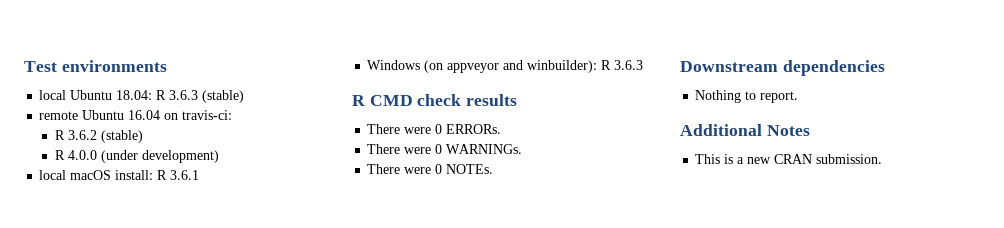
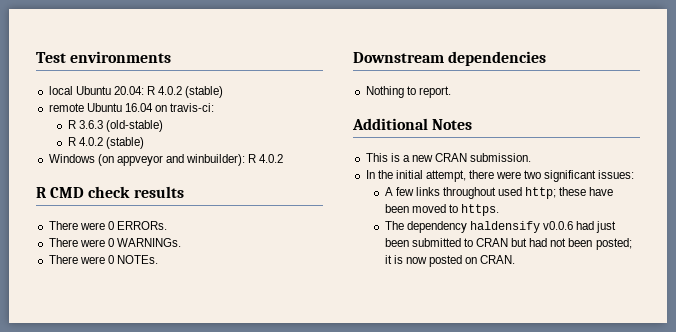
- local Ubuntu 18.04: R 3.6.3 (stable)
+ local Ubuntu 20.04: R 4.0.2 (stable)
- R 3.6.2 (stable)
- R 4.0.0 (under development)
- local macOS install: R 3.6.1
+ R 3.6.3 (old-stable)
+ R 4.0.2 (stable)
- Windows (on appveyor and winbuilder): R 3.6.3
+ Windows (on appveyor and winbuilder): R 4.0.2
+ In the initial attempt, there were two significant issues:
+ A few links throughout used http; these have been moved to https.
+ The dependency haldensify v0.0.6 had just been submitted to CRAN but had not been posted; it is now posted on CRAN.

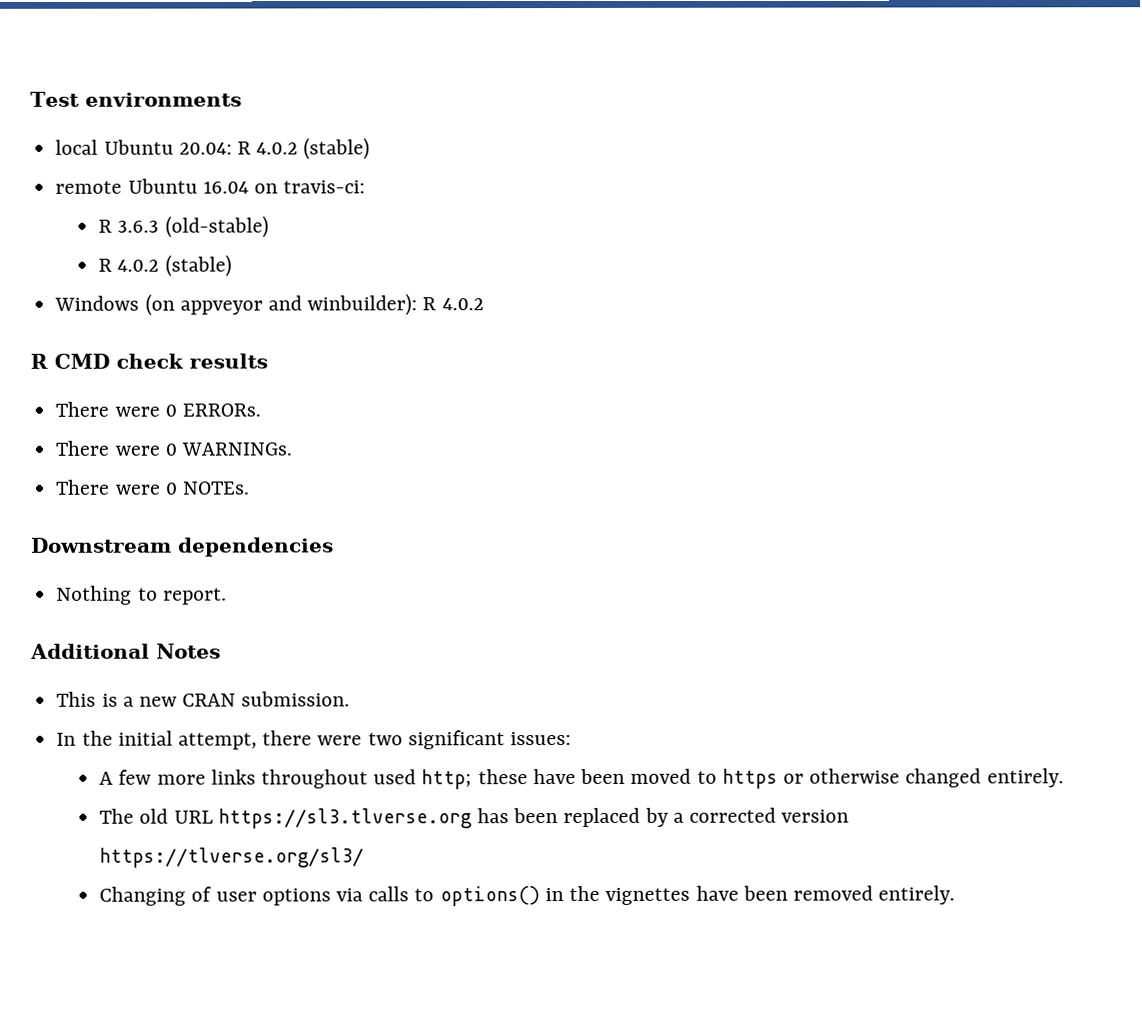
- A few links throughout used http; these have been moved to https.
- The dependency haldensify v0.0.6 had just been submitted to CRAN but had not been posted; it is now posted on CRAN.
+ A few more links throughout used http; these have been moved to https or otherwise changed entirely.
+ The old URL https://sl3.tlverse.org has been replaced by a corrected version https://tlverse.org/sl3/
+ Changing of user options via calls to options() in the vignettes have been removed entirely.

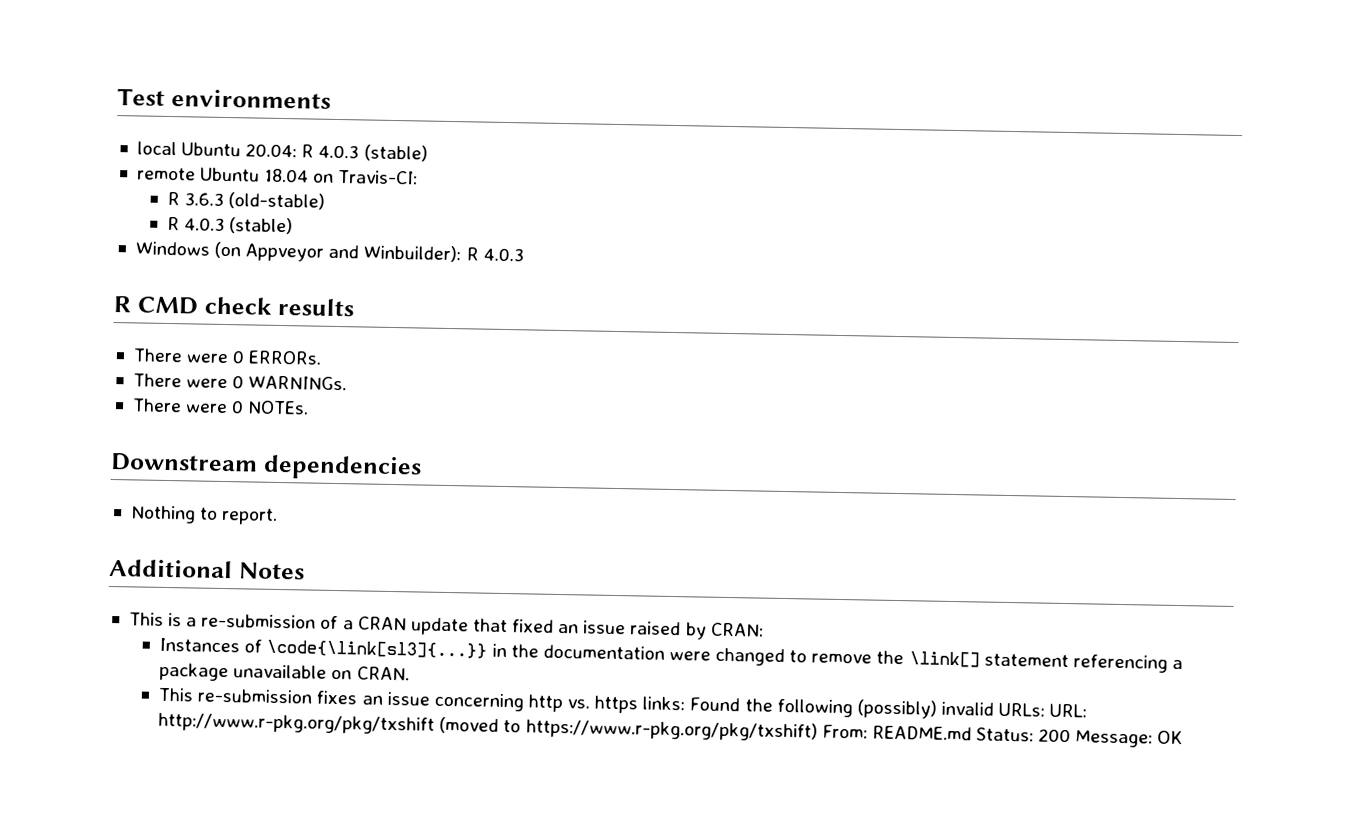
- local Ubuntu 20.04: R 4.0.2 (stable)
+ local Ubuntu 20.04: R 4.0.3 (stable)
- remote Ubuntu 16.04 on travis-ci:
+ remote Ubuntu 18.04 on Travis-CI:
  R 3.6.3 (old-stable)
- R 4.0.2 (stable)
+ R 4.0.3 (stable)
- Windows (on appveyor and winbuilder): R 4.0.2
+ Windows (on Appveyor and Winbuilder): R 4.0.3
- This is a new CRAN submission.
- In the initial attempt, there were two significant issues:
- A few more links throughout used http; these have been moved to https or otherwise changed entirely.
- The old URL https://sl3.tlverse.org has been replaced by a corrected version https://tlverse.org/sl3/
- Changing of user options via calls to options() in the vignettes have been removed entirely.
+ This is a re-submission of a CRAN update that fixed an issue raised by CRAN:
+ Instances of \code{\link[sl3]{...}} in the documentation were changed to remove the \link[] statement referencing a package unavailable on CRAN.
+ This re-submission fixes an issue concerning http vs. https links: Found the following (possibly) invalid URLs: URL: http://www.r-pkg.org/pkg/txshift (moved to https://www.r-pkg.org/pkg/txshift) From: README.md Status: 200 Message: OK

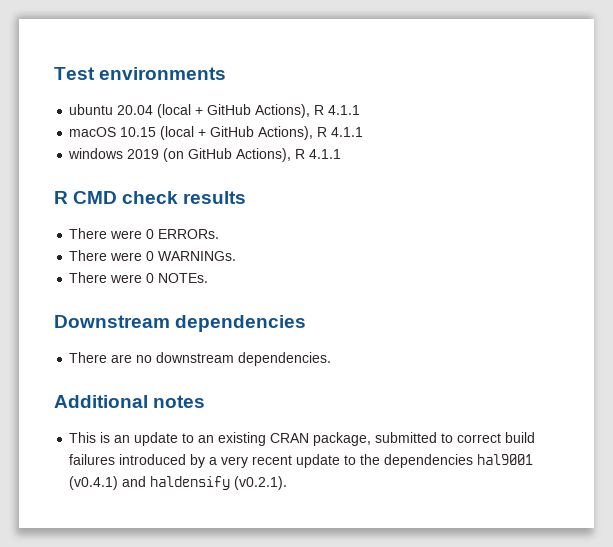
- local Ubuntu 20.04: R 4.0.3 (stable)
- remote Ubuntu 18.04 on Travis-CI:
- R 3.6.3 (old-stable)
- R 4.0.3 (stable)
- Windows (on Appveyor and Winbuilder): R 4.0.3
+ ubuntu 20.04 (local + GitHub Actions), R 4.1.1
+ macOS 10.15 (local + GitHub Actions), R 4.1.1
+ windows 2019 (on GitHub Actions), R 4.1.1
- Nothing to report.
+ There are no downstream dependencies.
- Additional Notes
+ Additional notes
- This is a re-submission of a CRAN update that fixed an issue raised by CRAN:
- Instances of \code{\link[sl3]{...}} in the documentation were changed to remove the \link[] statement referencing a package unavailable on CRAN.
- This re-submission fixes an issue concerning http vs. https links: Found the following (possibly) invalid URLs: URL: http://www.r-pkg.org/pkg/txshift (moved to https://www.r-pkg.org/pkg/txshift) From: README.md Status: 200 Message: OK
+ This is an update to an existing CRAN package, submitted to correct build failures introduced by a very recent update to the dependencies hal9001 (v0.4.1) and haldensify (v0.2.1).

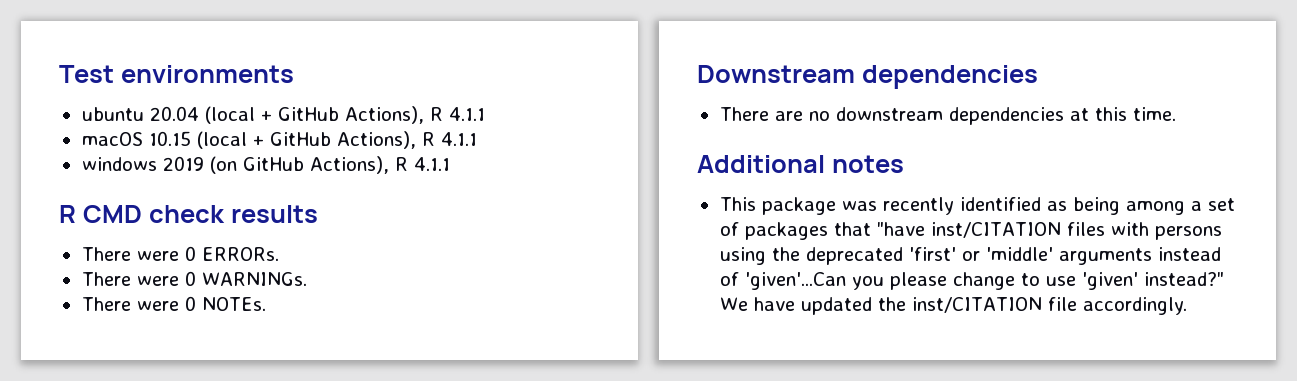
- There are no downstream dependencies.
+ There are no downstream dependencies at this time.
- This is an update to an existing CRAN package, submitted to correct build failures introduced by a very recent update to the dependencies hal9001 (v0.4.1) and haldensify (v0.2.1).
+ This package was recently identified as being among a set of packages that "have inst/CITATION files with persons using the deprecated 'first' or 'middle' arguments instead of 'given'...Can you please change to use 'given' instead?" We have updated the inst/CITATION file accordingly.

